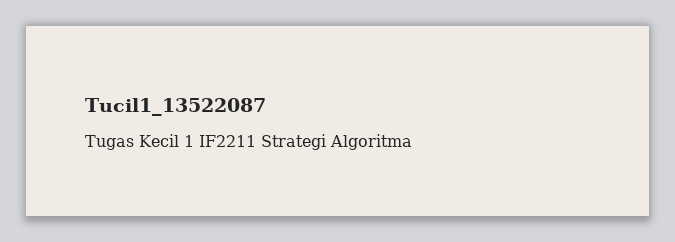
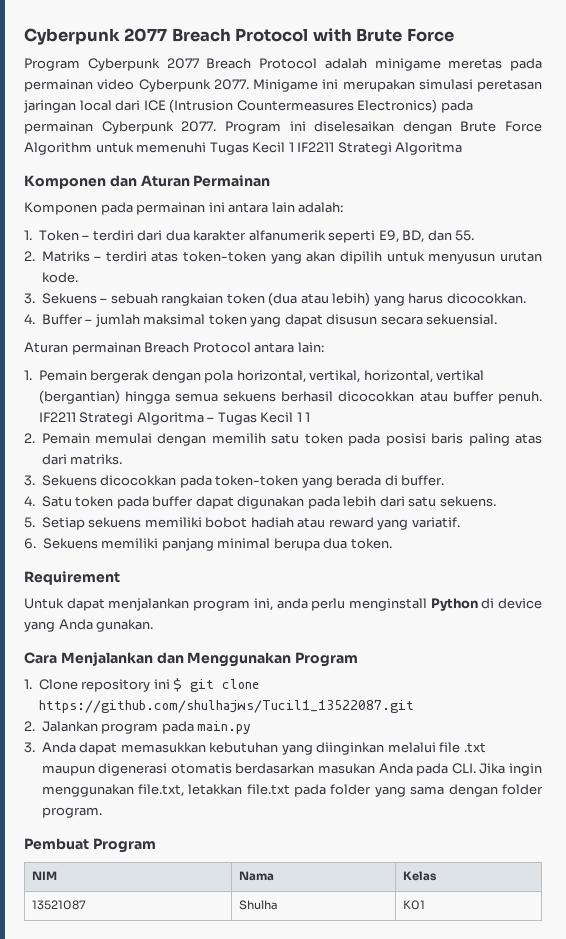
- Tucil1_13522087
- Tugas Kecil 1 IF2211 Strategi Algoritma
+ Cyberpunk 2077 Breach Protocol with Brute Force
+ Program Cyberpunk 2077 Breach Protocol adalah minigame meretas pada permainan video Cyberpunk 2077. Minigame ini merupakan simulasi peretasan jaringan local dari ICE (Intrusion Countermeasures Electronics) pada permainan Cyberpunk 2077. Program ini diselesaikan dengan Brute Force Algorithm untuk memenuhi Tugas Kecil 1 IF2211 Strategi Algoritma
+ Komponen dan Aturan Permainan
+ Komponen pada permainan ini antara lain adalah:
+ 1. Token – terdiri dari dua karakter alfanumerik seperti E9, BD, dan 55.
+ 2. Matriks – terdiri atas token-token yang akan dipilih untuk menyusun urutan kode.
+ 3. Sekuens – sebuah rangkaian token (dua atau lebih) yang harus dicocokkan.
+ 4. Buffer – jumlah maksimal token yang dapat disusun secara sekuensial.
+ Aturan permainan Breach Protocol antara lain:
+ 1. Pemain bergerak dengan pola horizontal, vertikal, horizontal, vertikal (bergantian) hingga semua sekuens berhasil dicocokkan atau buffer penuh. IF2211 Strategi Algoritma – Tugas Kecil 1 1
+ 2. Pemain memulai dengan memilih satu token pada posisi baris paling atas dari matriks.
+ 3. Sekuens dicocokkan pada token-token yang berada di buffer.
+ 4. Satu token pada buffer dapat digunakan pada lebih dari satu sekuens.
+ 5. Setiap sekuens memiliki bobot hadiah atau reward yang variatif.
+ 6. Sekuens memiliki panjang minimal berupa dua token.
+ Requirement
+ Untuk dapat menjalankan program ini, anda perlu menginstall Python di device yang Anda gunakan.
+ Cara Menjalankan dan Menggunakan Program
+ 1. Clone repository ini $ git clone https://github.com/shulhajws/Tucil1_13522087.git
+ 2. Jalankan program pada main.py
+ 3. Anda dapat memasukkan kebutuhan yang diinginkan melalui file .txt maupun digenerasi otomatis berdasarkan masukan Anda pada CLI. Jika ingin menggunakan file.txt, letakkan file.txt pada folder yang sama dengan folder program.
+ Pembuat Program
+ NIM | Nama | Kelas
+ 13521087 | Shulha | K01

